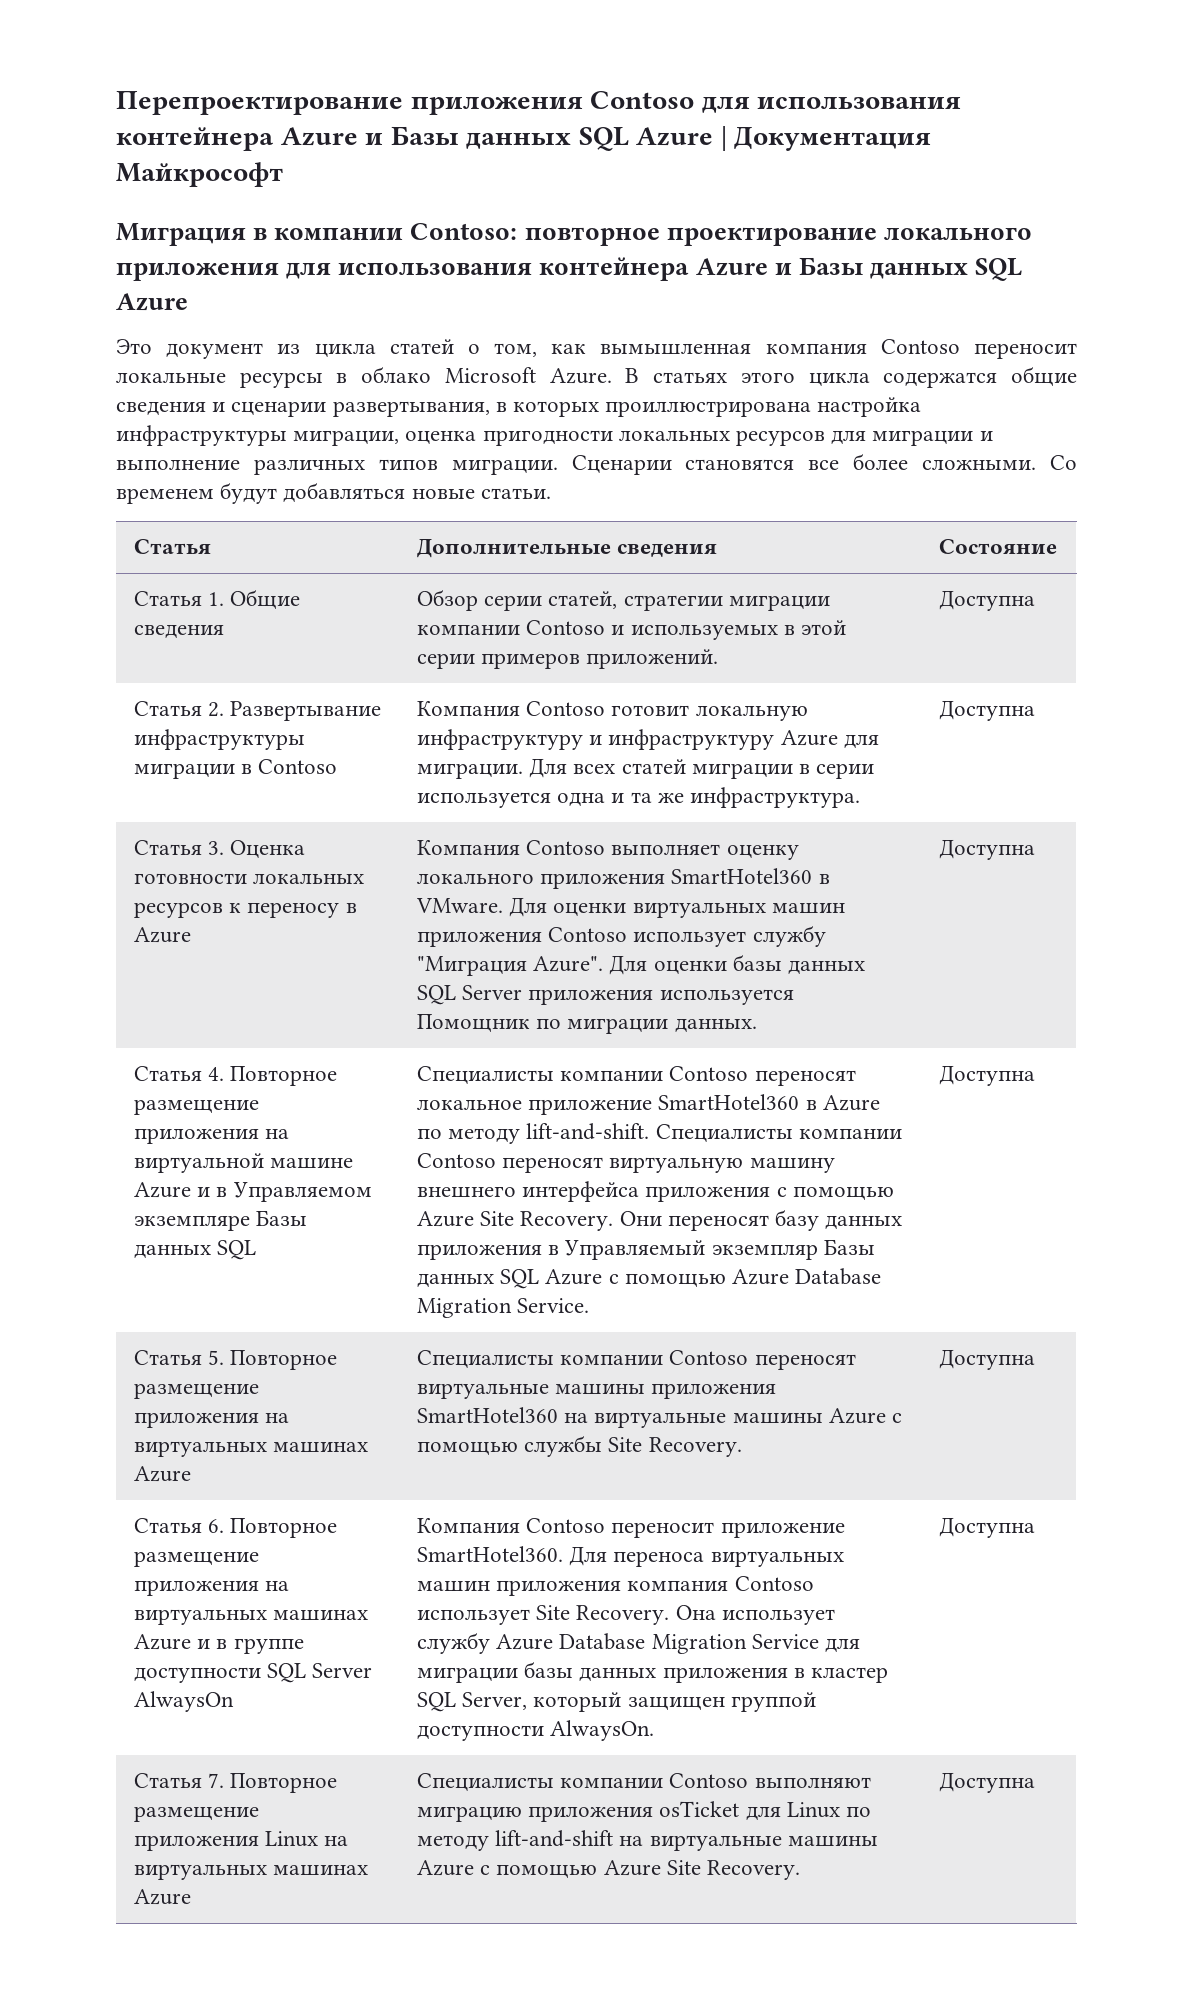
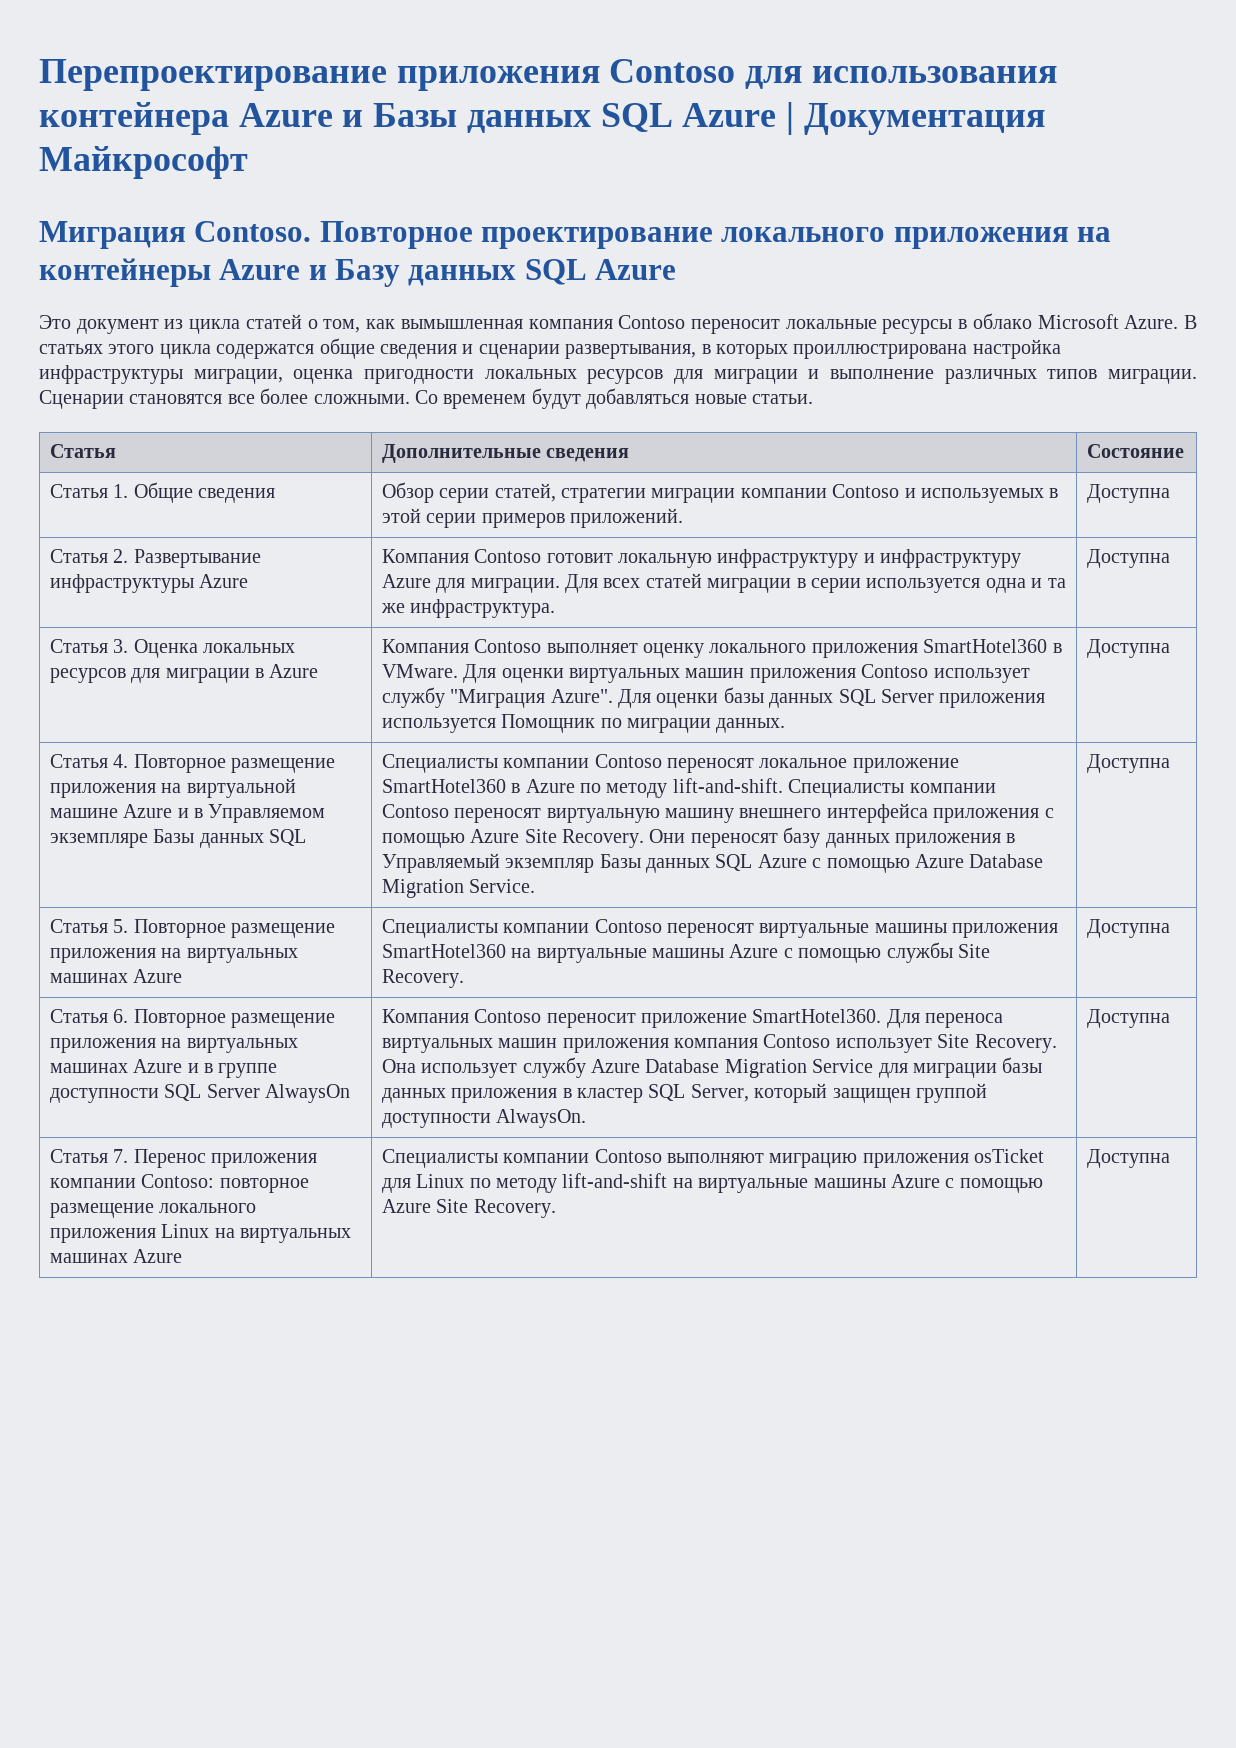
- Миграция в компании Contoso: повторное проектирование локального приложения для использования контейнера Azure и Базы данных SQL Azure
+ Миграция Contoso. Повторное проектирование локального приложения на контейнеры Azure и Базу данных SQL Azure
- Статья 2. Развертывание инфраструктуры миграции в Contoso | Компания Contoso готовит локальную инфраструктуру и инфраструктуру Azure для миграции. Для всех статей миграции в серии используется одна и та же инфраструктура. | Доступна
+ Статья 2. Развертывание инфраструктуры Azure | Компания Contoso готовит локальную инфраструктуру и инфраструктуру Azure для миграции. Для всех статей миграции в серии используется одна и та же инфраструктура. | Доступна
- Статья 3. Оценка готовности локальных ресурсов к переносу в Azure
+ Статья 3. Оценка локальных ресурсов для миграции в Azure
- Статья 7. Повторное размещение приложения Linux на виртуальных машинах Azure | Специалисты компании Contoso выполняют миграцию приложения osTicket для Linux по методу lift-and-shift на виртуальные машины Azure с помощью Azure Site Recovery. | Доступна
+ Статья 7. Перенос приложения компании Contoso: повторное размещение локального приложения Linux на виртуальных машинах Azure | Специалисты компании Contoso выполняют миграцию приложения osTicket для Linux по методу lift-and-shift на виртуальные машины Azure с помощью Azure Site Recovery. | Доступна

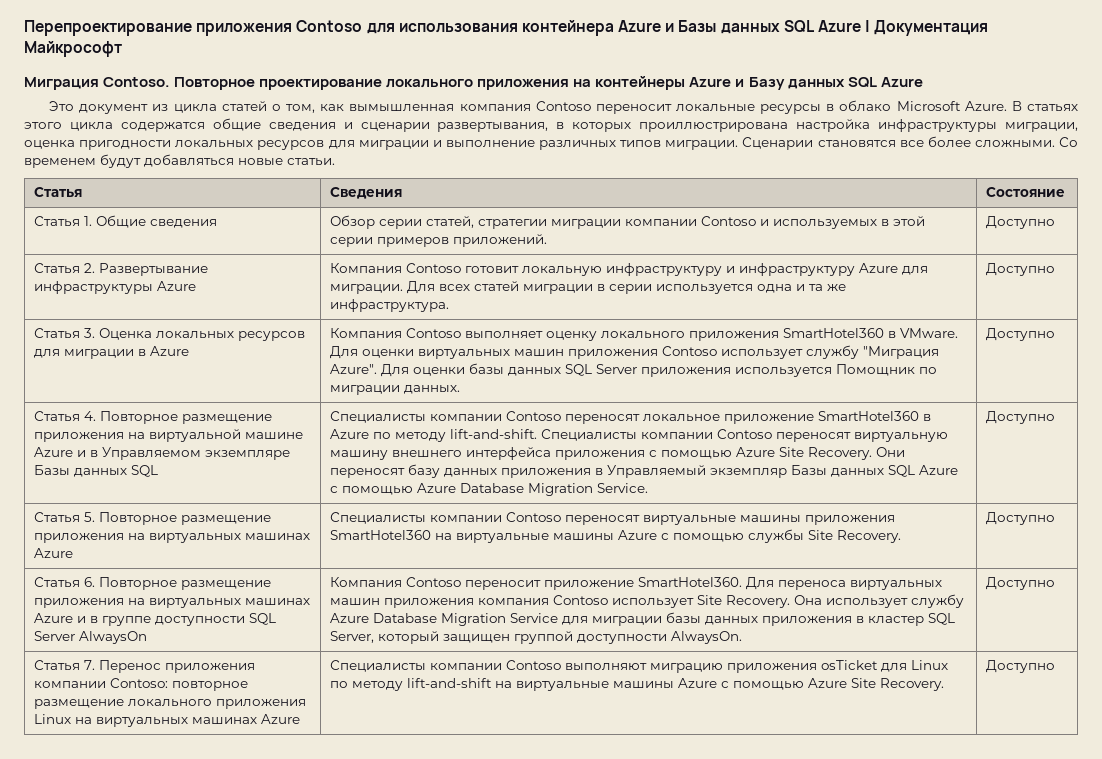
- Статья | Дополнительные сведения | Состояние
+ Статья | Сведения | Состояние
- Статья 1. Общие сведения | Обзор серии статей, стратегии миграции компании Contoso и используемых в этой серии примеров приложений. | Доступна
+ Статья 1. Общие сведения | Обзор серии статей, стратегии миграции компании Contoso и используемых в этой серии примеров приложений. | Доступно
- Статья 2. Развертывание инфраструктуры Azure | Компания Contoso готовит локальную инфраструктуру и инфраструктуру Azure для миграции. Для всех статей миграции в серии используется одна и та же инфраструктура. | Доступна
+ Статья 2. Развертывание инфраструктуры Azure | Компания Contoso готовит локальную инфраструктуру и инфраструктуру Azure для миграции. Для всех статей миграции в серии используется одна и та же инфраструктура. | Доступно
- Для оценки базы данных SQL Server приложения используется Помощник по миграции данных. | Доступна
+ Для оценки базы данных SQL Server приложения используется Помощник по миграции данных. | Доступно
- Они переносят базу данных приложения в Управляемый экземпляр Базы данных SQL Azure с помощью Azure Database Migration Service. | Доступна
+ Они переносят базу данных приложения в Управляемый экземпляр Базы данных SQL Azure с помощью Azure Database Migration Service. | Доступно
- Статья 5. Повторное размещение приложения на виртуальных машинах Azure | Специалисты компании Contoso переносят виртуальные машины приложения SmartHotel360 на виртуальные машины Azure с помощью службы Site Recovery. | Доступна
+ Статья 5. Повторное размещение приложения на виртуальных машинах Azure | Специалисты компании Contoso переносят виртуальные машины приложения SmartHotel360 на виртуальные машины Azure с помощью службы Site Recovery. | Доступно
- Она использует службу Azure Database Migration Service для миграции базы данных приложения в кластер SQL Server, который защищен группой доступности AlwaysOn. | Доступна
+ Она использует службу Azure Database Migration Service для миграции базы данных приложения в кластер SQL Server, который защищен группой доступности AlwaysOn. | Доступно
- Статья 7. Перенос приложения компании Contoso: повторное размещение локального приложения Linux на виртуальных машинах Azure | Специалисты компании Contoso выполняют миграцию приложения osTicket для Linux по методу lift-and-shift на виртуальные машины Azure с помощью Azure Site Recovery. | Доступна
+ Статья 7. Перенос приложения компании Contoso: повторное размещение локального приложения Linux на виртуальных машинах Azure | Специалисты компании Contoso выполняют миграцию приложения osTicket для Linux по методу lift-and-shift на виртуальные машины Azure с помощью Azure Site Recovery. | Доступно

